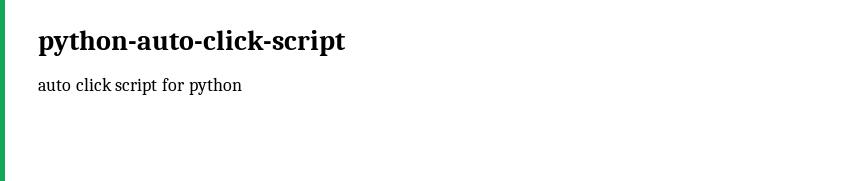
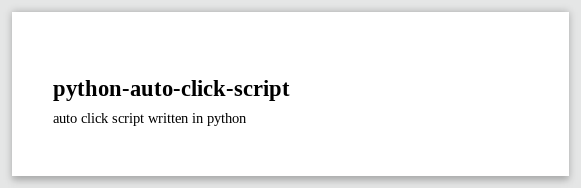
- auto click script for python
+ auto click script written in python

